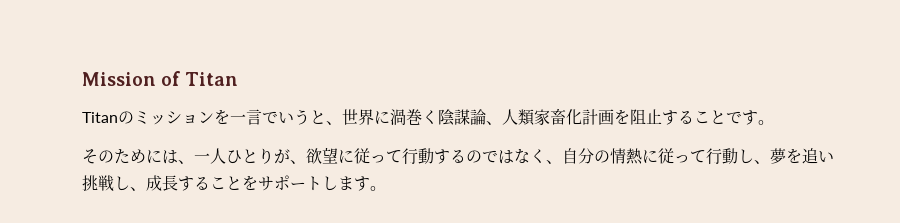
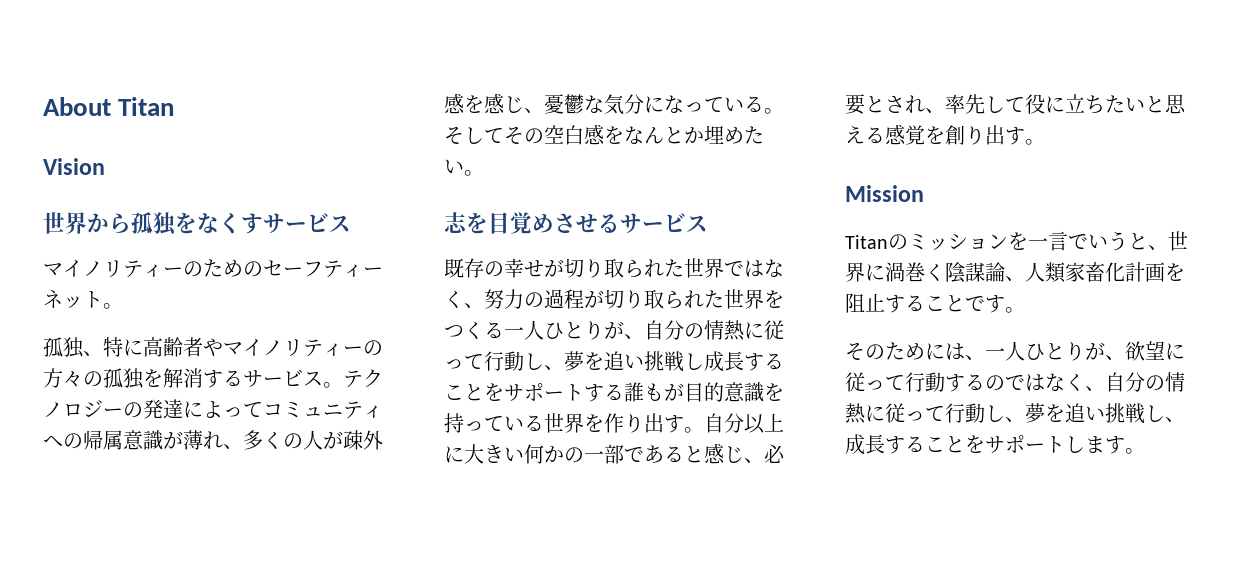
+ About Titan
+ Vision
+ 世界から孤独をなくすサービス
+ マイノリティーのためのセーフティーネット。
+ 孤独、特に高齢者やマイノリティーの方々の孤独を解消するサービス。テクノロジーの発達によってコミュニティへの帰属意識が薄れ、多くの人が疎外感を感じ、憂鬱な気分になっている。そしてその空白感をなんとか埋めたい。
+ 志を目覚めさせるサービス
+ 既存の幸せが切り取られた世界ではなく、努力の過程が切り取られた世界をつくる一人ひとりが、自分の情熱に従って行動し、夢を追い挑戦し成長することをサポートする誰もが目的意識を持っている世界を作り出す。自分以上に大きい何かの一部であると感じ、必要とされ、率先して役に立ちたいと思える感覚を創り出す。
- Mission of Titan
+ Mission

